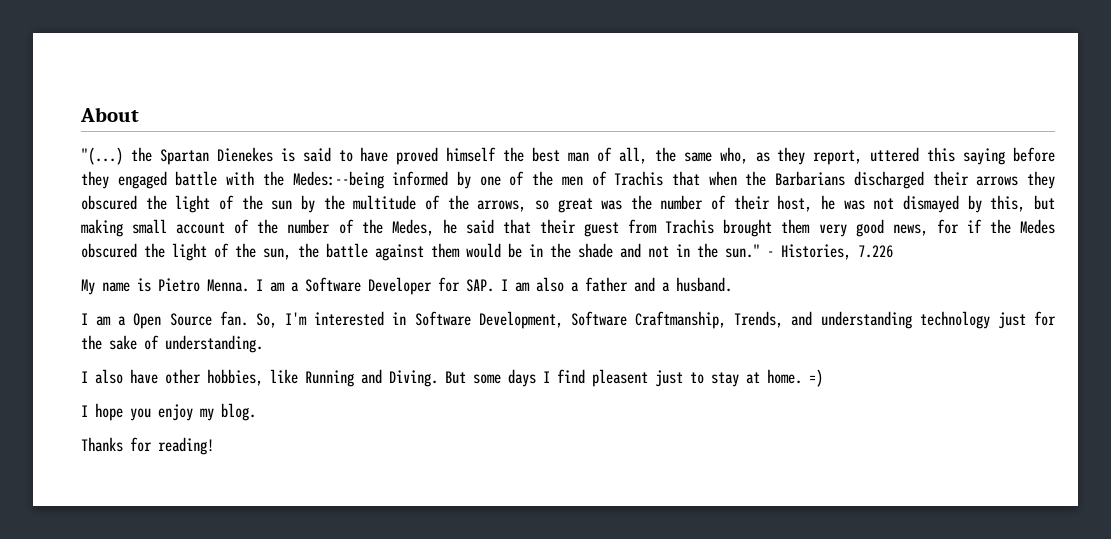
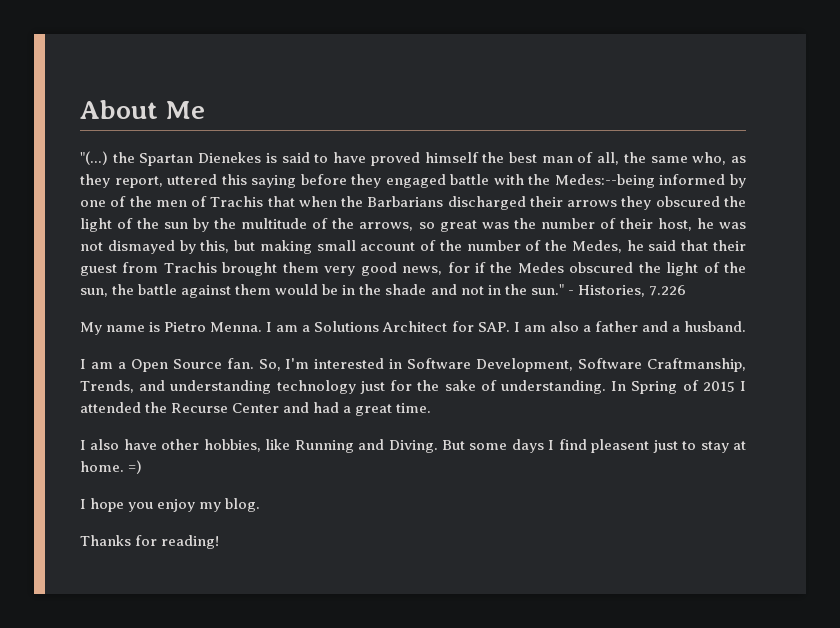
- About
+ About Me
- I am a Software Developer for SAP. I am also a father and a husband.
+ I am a Solutions Architect for SAP. I am also a father and a husband.
+ In Spring of 2015 I attended the Recurse Center and had a great time.

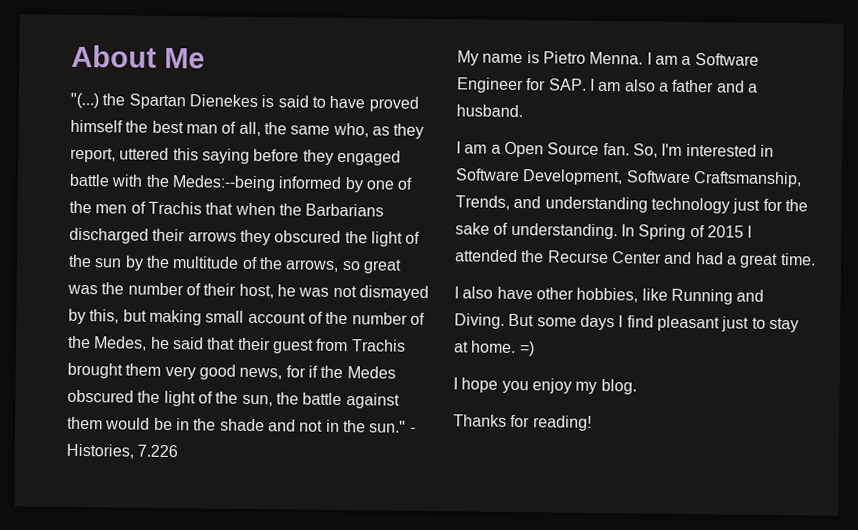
- I am a Solutions Architect for SAP. I am also a father and a husband.
+ I am a Software Engineer for SAP. I am also a father and a husband.
- So, I'm interested in Software Development, Software Craftmanship, Trends, and understanding technology just for the sake of understanding.
+ So, I'm interested in Software Development, Software Craftsmanship, Trends, and understanding technology just for the sake of understanding.
- But some days I find pleasent just to stay at home.
+ But some days I find pleasant just to stay at home.

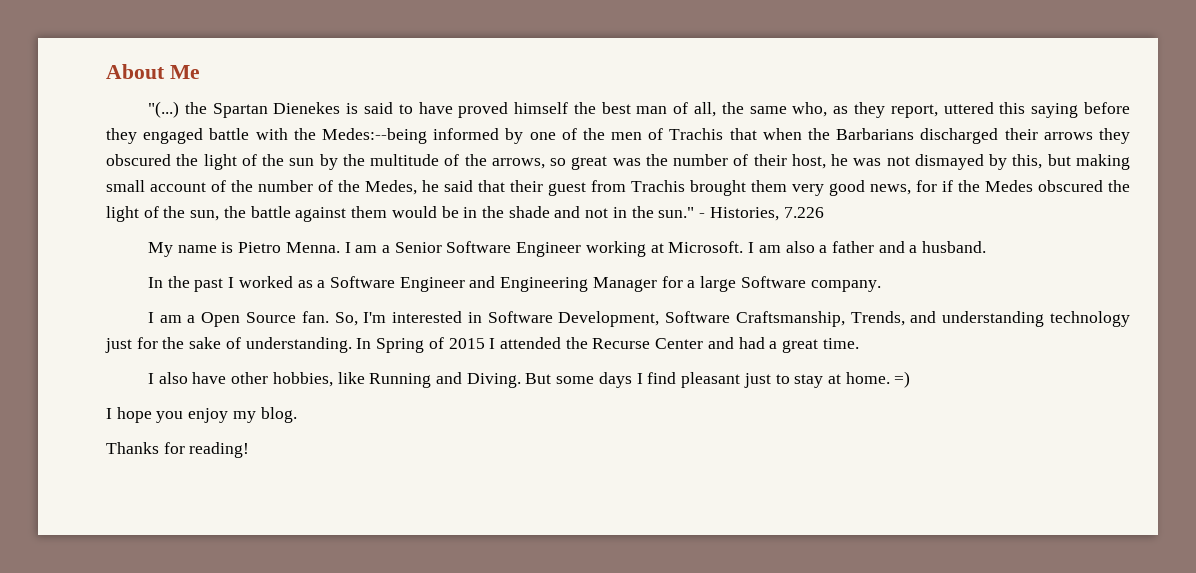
- I am a Software Engineer for SAP. I am also a father and a husband.
+ I am a Senior Software Engineer working at Microsoft. I am also a father and a husband.
+ In the past I worked as a Software Engineer and Engineering Manager for a large Software company.

